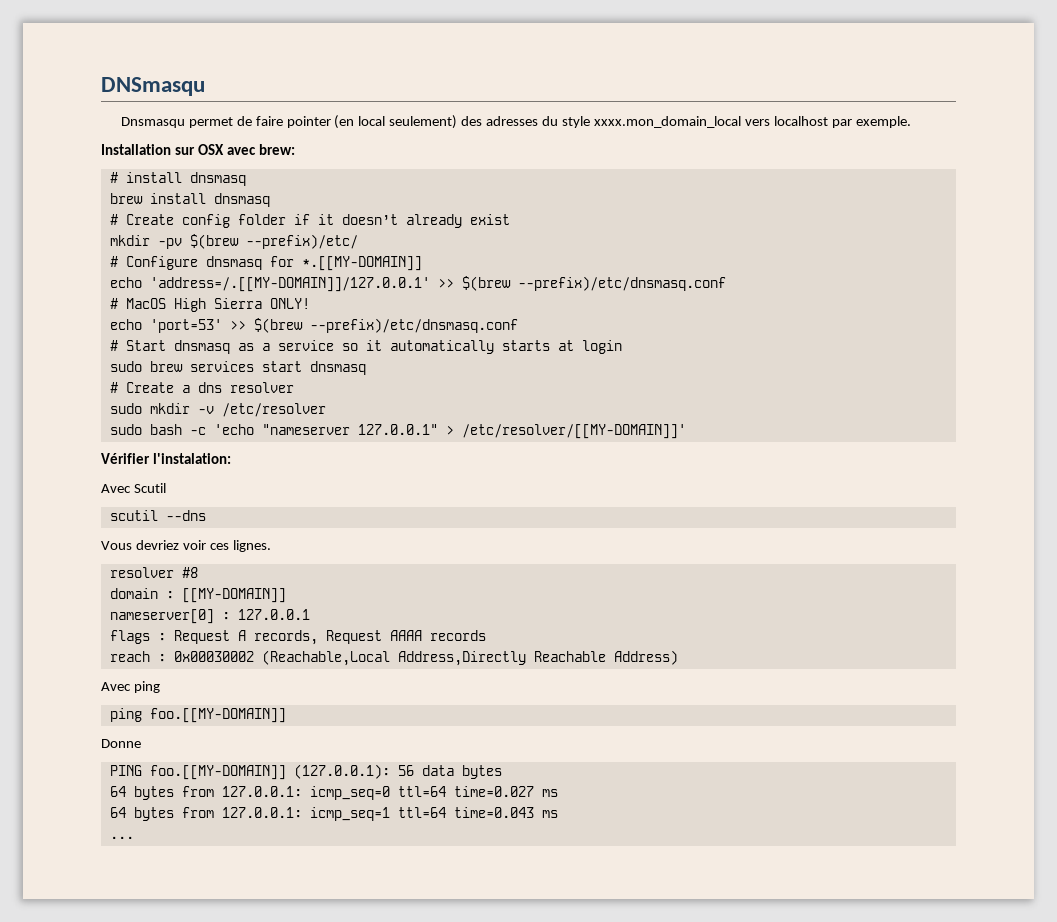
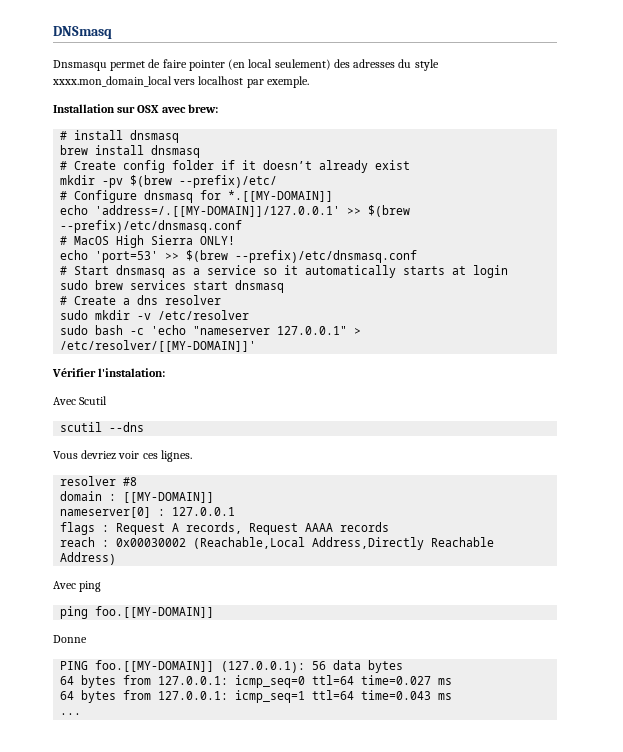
- DNSmasqu
+ DNSmasq

